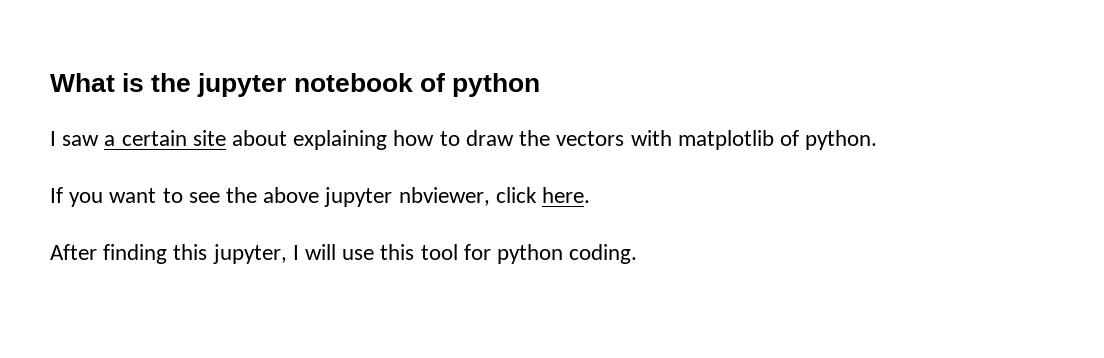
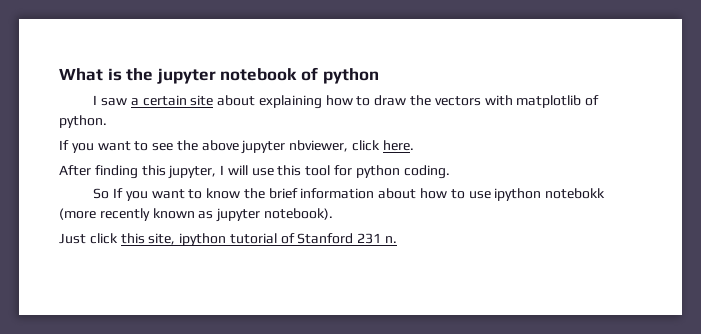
+ So If you want to know the brief information about how to use ipython notebokk (more recently known as jupyter notebook).
+ Just click this site, ipython tutorial of Stanford 231 n.

